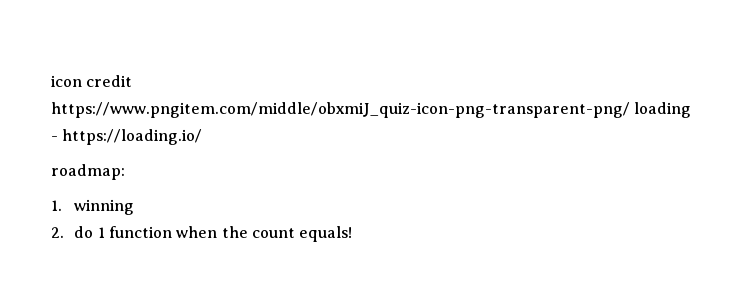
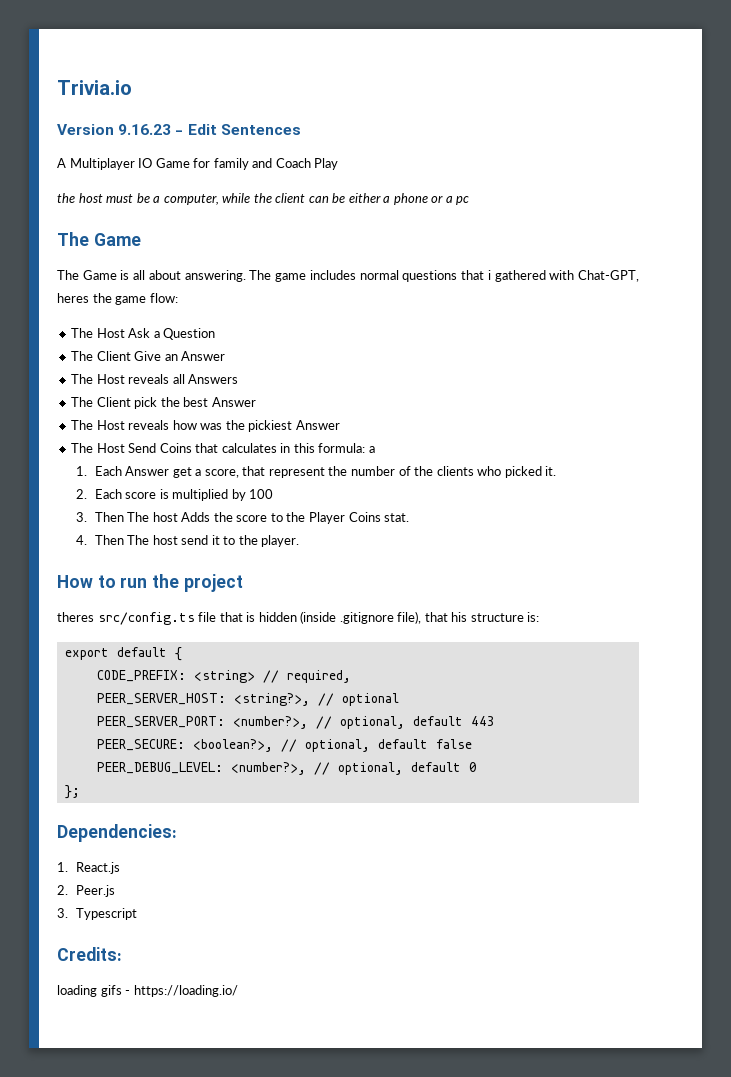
- icon credit https://www.pngitem.com/middle/obxmiJ_quiz-icon-png-transparent-png/ loading - https://loading.io/
- roadmap:
- 1. winning
- 2. do 1 function when the count equals!
+ Trivia.io
+ Version 9.16.23 - Edit Sentences
+ A Multiplayer IO Game for family and Coach Play
+ the host must be a computer, while the client can be either a phone or a pc
+ The Game
+ The Game is all about answering. The game includes normal questions that i gathered with Chat-GPT, heres the game flow:
+ The Host Ask a Question
+ The Client Give an Answer
+ The Host reveals all Answers
+ The Client pick the best Answer
+ The Host reveals how was the pickiest Answer
+ The Host Send Coins that calculates in this formula: a
+ 1. Each Answer get a score, that represent the number of the clients who picked it.
+ 2. Each score is multiplied by 100
+ 3. Then The host Adds the score to the Player Coins stat.
+ 4. Then The host send it to the player.
+ How to run the project
+ theres src/config.ts file that is hidden (inside .gitignore file), that his structure is:
+ export default {
+ CODE_PREFIX: <string> // required,
+ PEER_SERVER_HOST: <string?>, // optional
+ PEER_SERVER_PORT: <number?>, // optional, default 443
+ PEER_SECURE: <boolean?>, // optional, default false
+ PEER_DEBUG_LEVEL: <number?>, // optional, default 0
+ };
+ Dependencies:
+ 1. React.js
+ 2. Peer.js
+ 3. Typescript
+ Credits:
+ loading gifs - https://loading.io/

